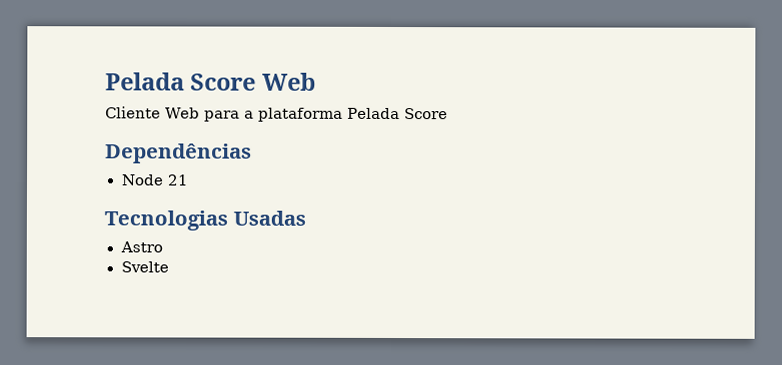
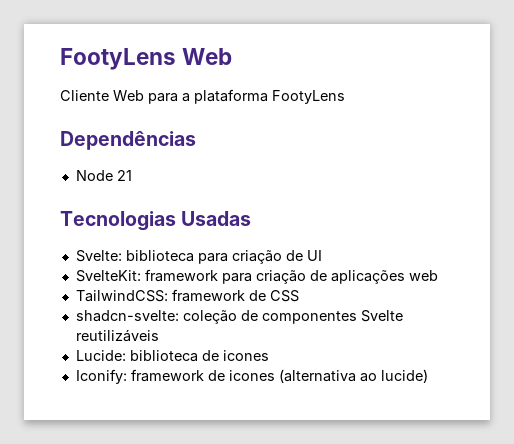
- Pelada Score Web
+ FootyLens Web
- Cliente Web para a plataforma Pelada Score
+ Cliente Web para a plataforma FootyLens
- Astro
- Svelte
+ Svelte: biblioteca para criação de UI
+ SvelteKit: framework para criação de aplicações web
+ TailwindCSS: framework de CSS
+ shadcn-svelte: coleção de componentes Svelte reutilizáveis
+ Lucide: biblioteca de icones
+ Iconify: framework de icones (alternativa ao lucide)

